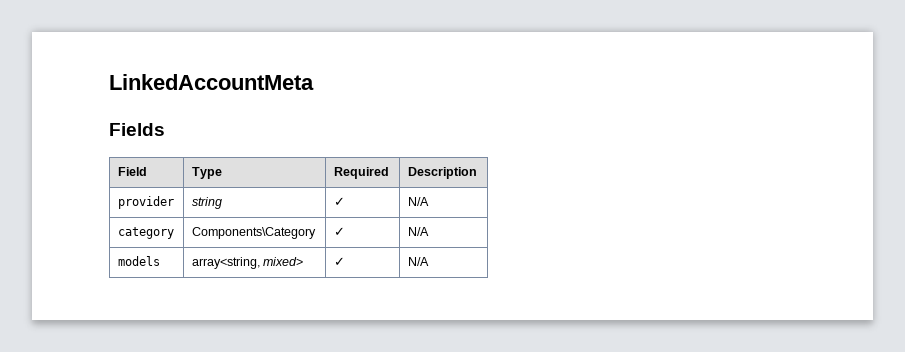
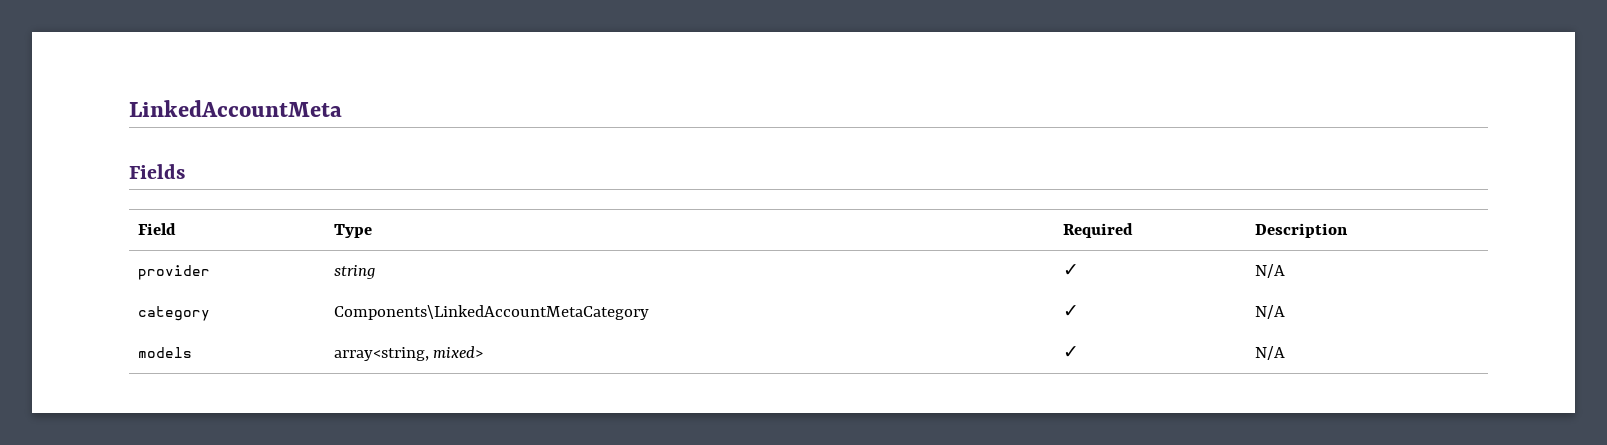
- category | Components\Category | ✓ | N/A
+ category | Components\LinkedAccountMetaCategory | ✓ | N/A

